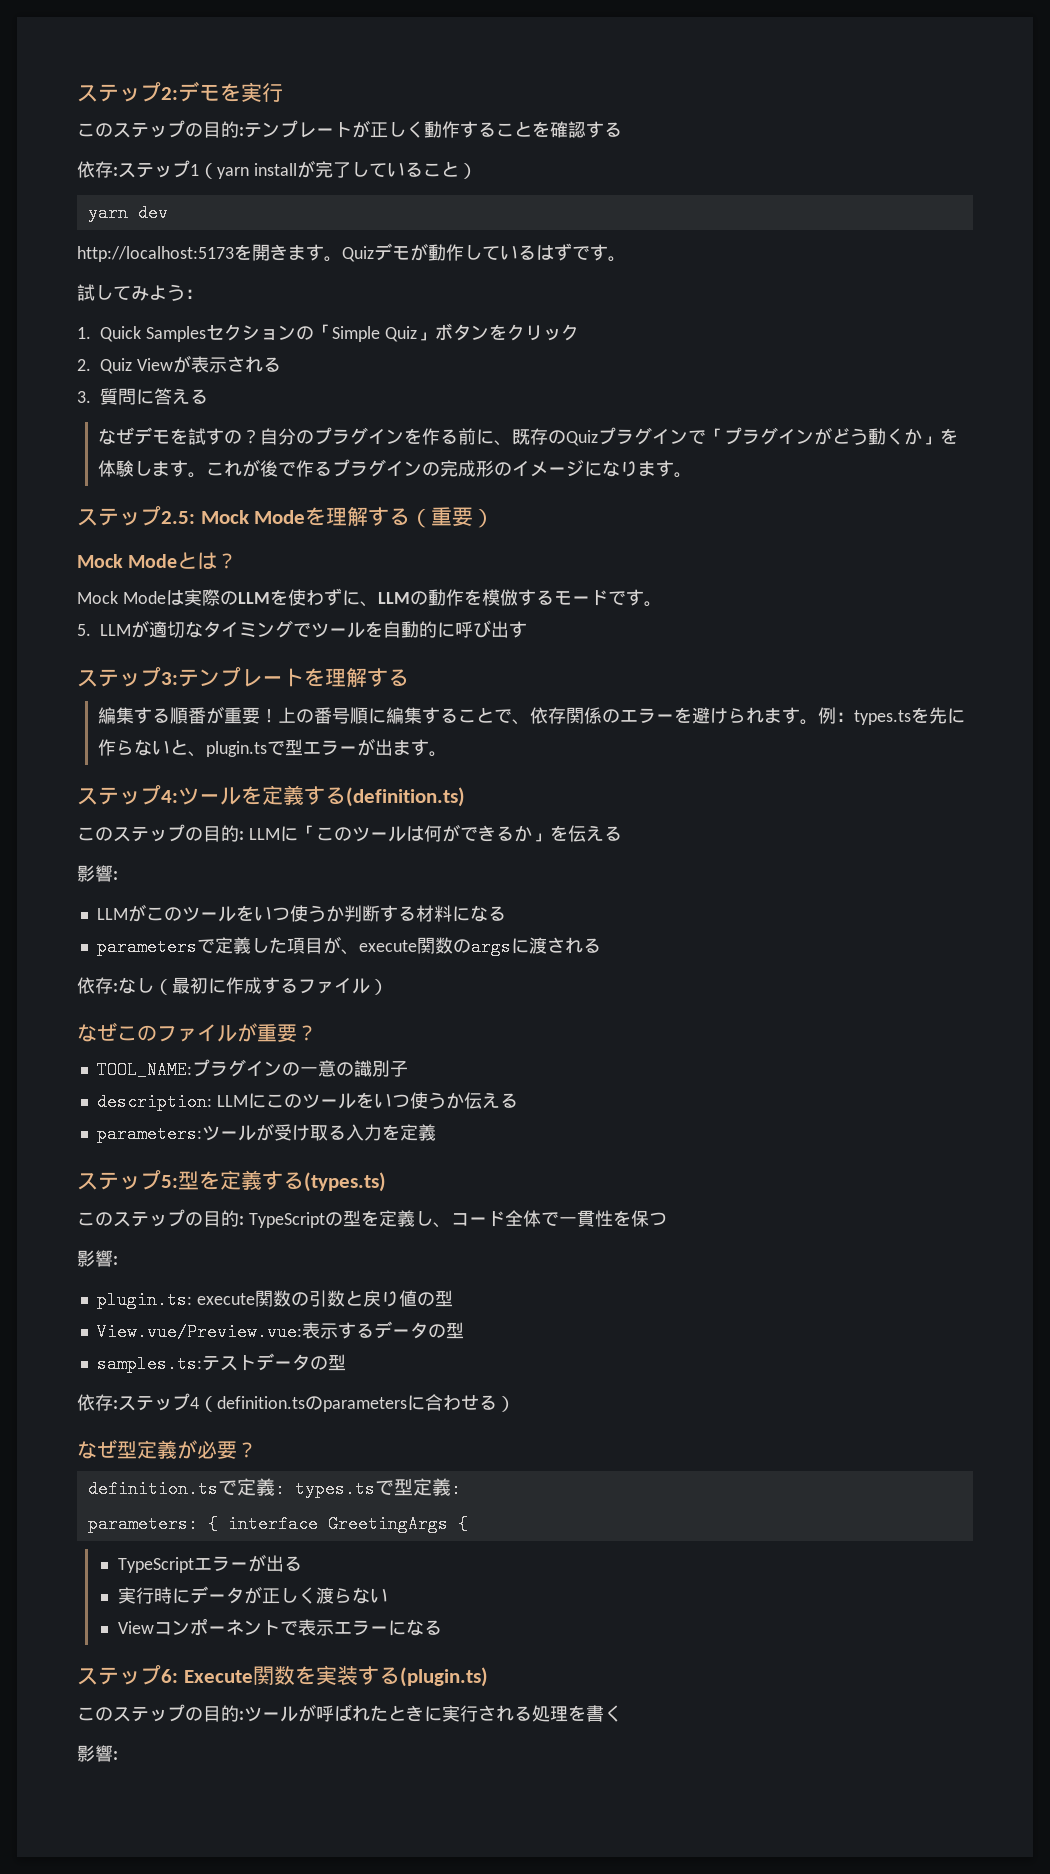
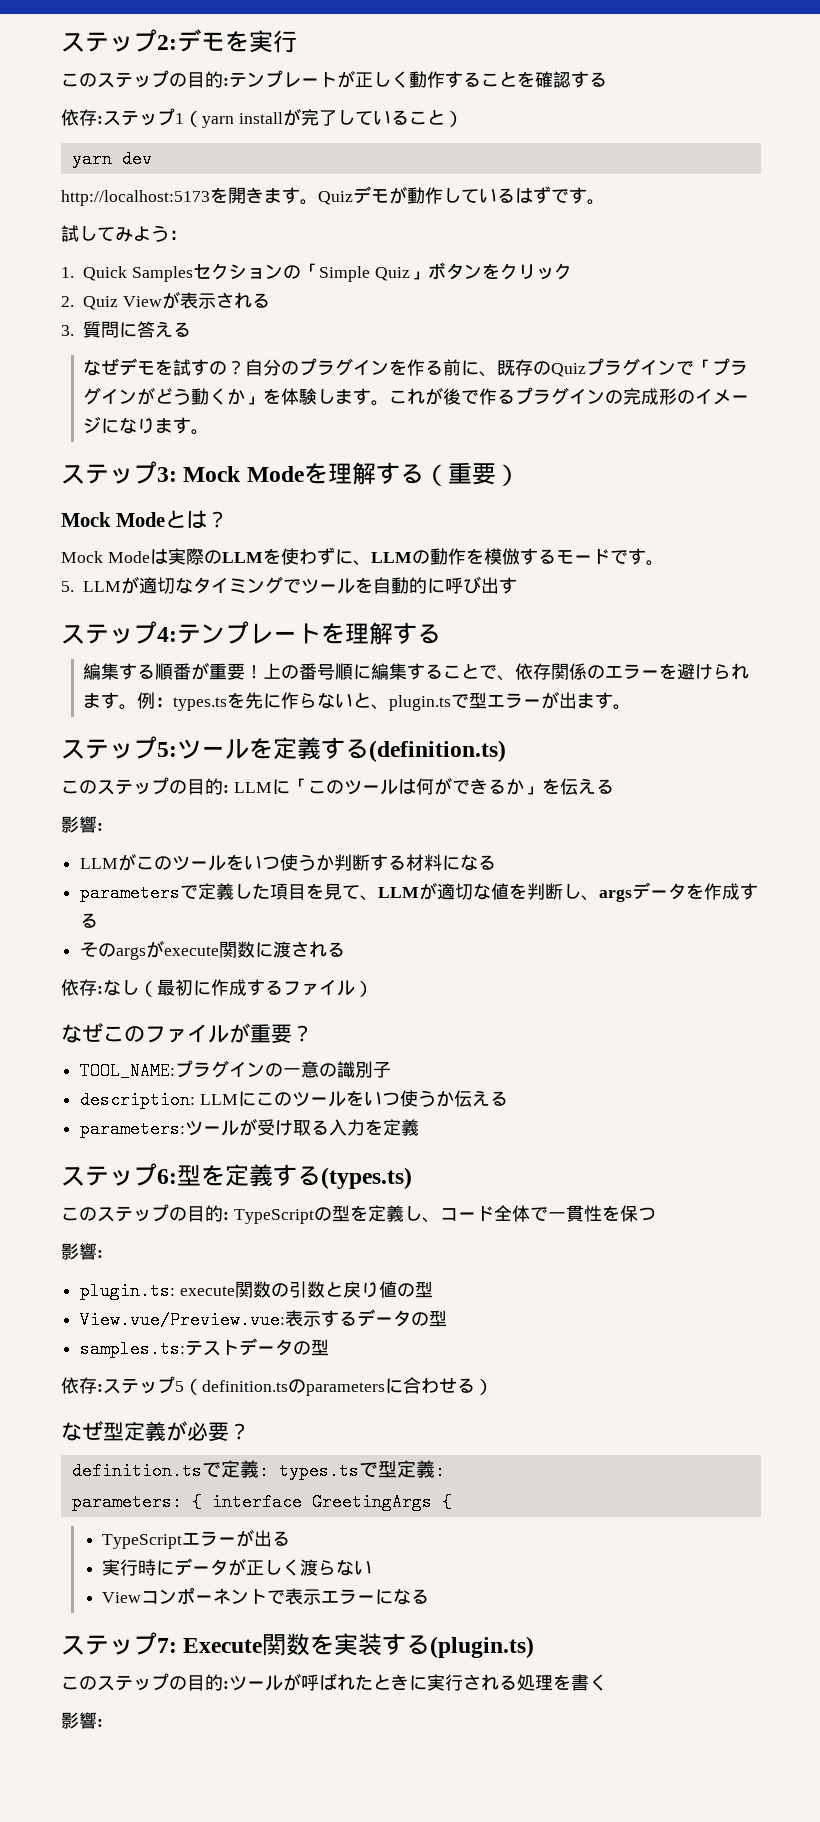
- ステップ2.5: Mock Modeを理解する（重要）
+ ステップ3: Mock Modeを理解する（重要）
- ステップ3:テンプレートを理解する
+ ステップ4:テンプレートを理解する
- ステップ4:ツールを定義する(definition.ts)
+ ステップ5:ツールを定義する(definition.ts)
- parametersで定義した項目が、execute関数のargsに渡される
+ parametersで定義した項目を見て、LLMが適切な値を判断し、argsデータを作成する
+ そのargsがexecute関数に渡される
- ステップ5:型を定義する(types.ts)
+ ステップ6:型を定義する(types.ts)
- 依存:ステップ4（definition.tsのparametersに合わせる）
+ 依存:ステップ5（definition.tsのparametersに合わせる）
- ステップ6: Execute関数を実装する(plugin.ts)
+ ステップ7: Execute関数を実装する(plugin.ts)

